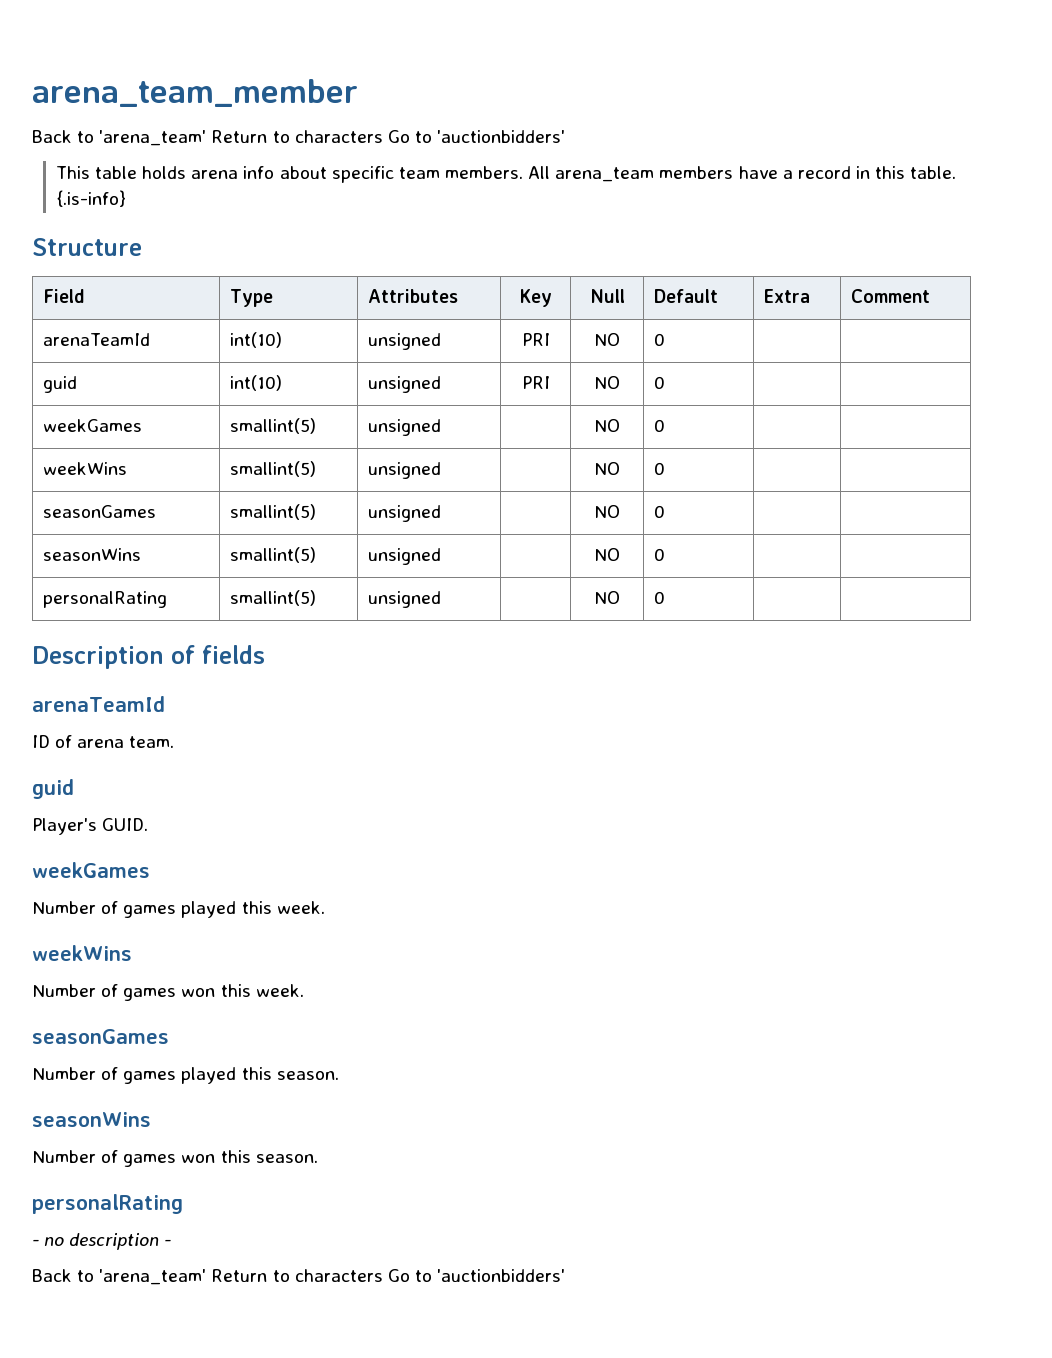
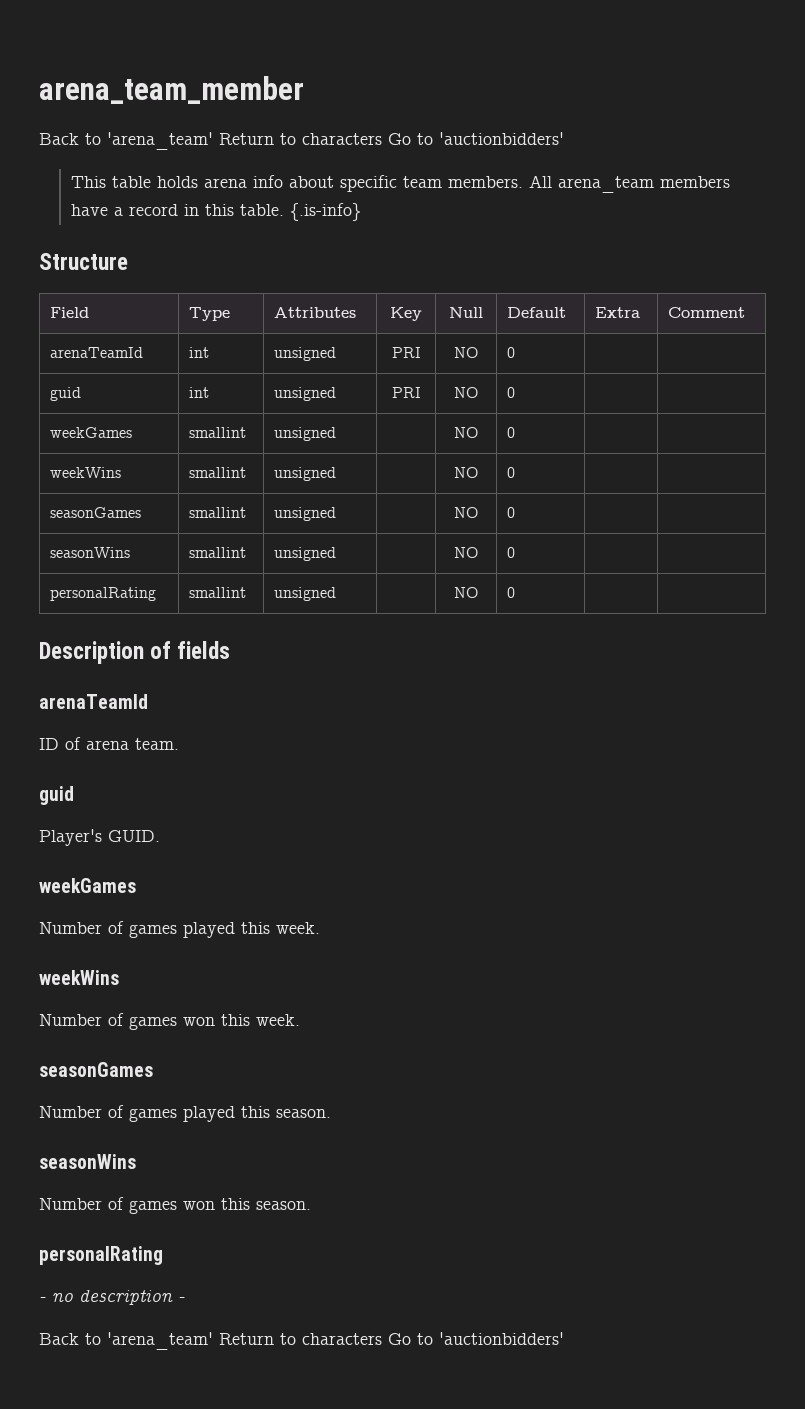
- arenaTeamId | int(10) | unsigned | PRI | NO | 0 | |
+ arenaTeamId | int | unsigned | PRI | NO | 0 | |
- guid | int(10) | unsigned | PRI | NO | 0 | |
+ guid | int | unsigned | PRI | NO | 0 | |
- weekGames | smallint(5) | unsigned | | NO | 0 | |
+ weekGames | smallint | unsigned | | NO | 0 | |
- weekWins | smallint(5) | unsigned | | NO | 0 | |
+ weekWins | smallint | unsigned | | NO | 0 | |
- seasonGames | smallint(5) | unsigned | | NO | 0 | |
+ seasonGames | smallint | unsigned | | NO | 0 | |
- seasonWins | smallint(5) | unsigned | | NO | 0 | |
+ seasonWins | smallint | unsigned | | NO | 0 | |
- personalRating | smallint(5) | unsigned | | NO | 0 | |
+ personalRating | smallint | unsigned | | NO | 0 | |

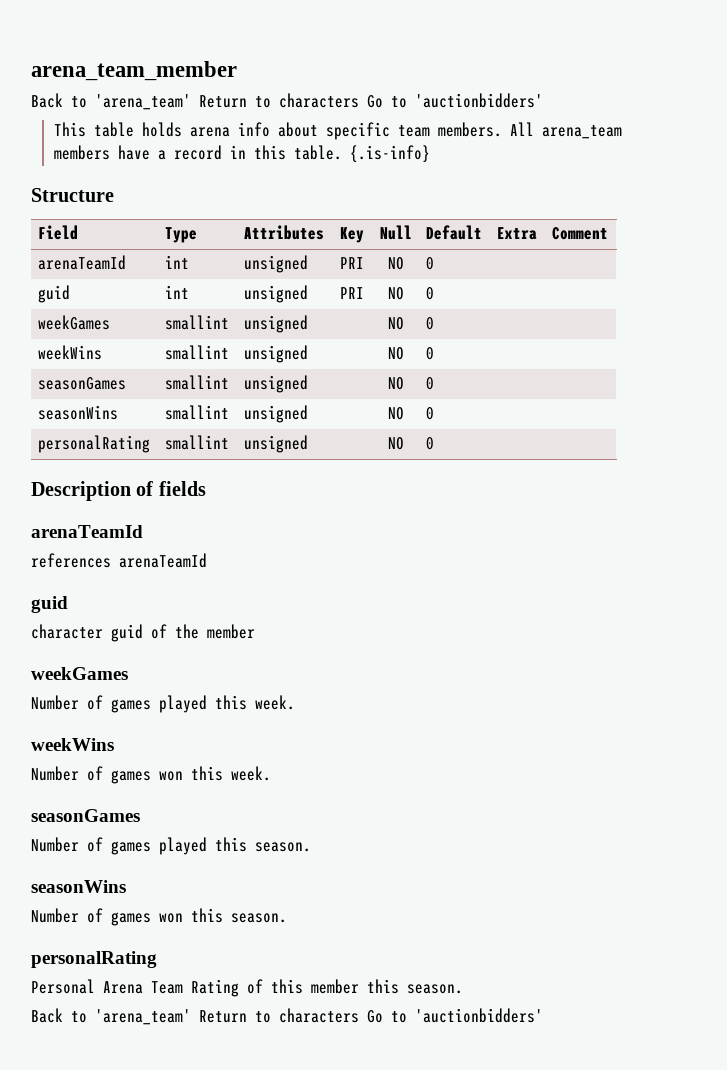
- ID of arena team.
+ references arenaTeamId
  guid
- Player's GUID.
+ character guid of the member
- - no description -
+ Personal Arena Team Rating of this member this season.

